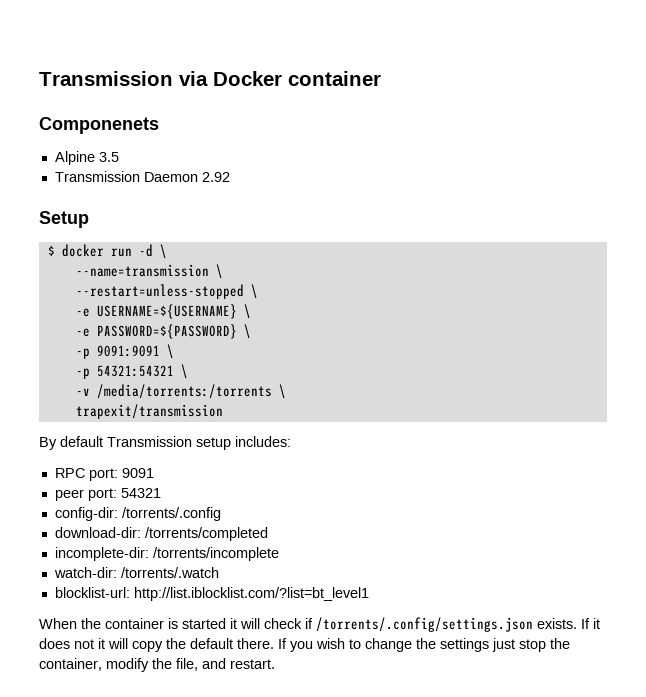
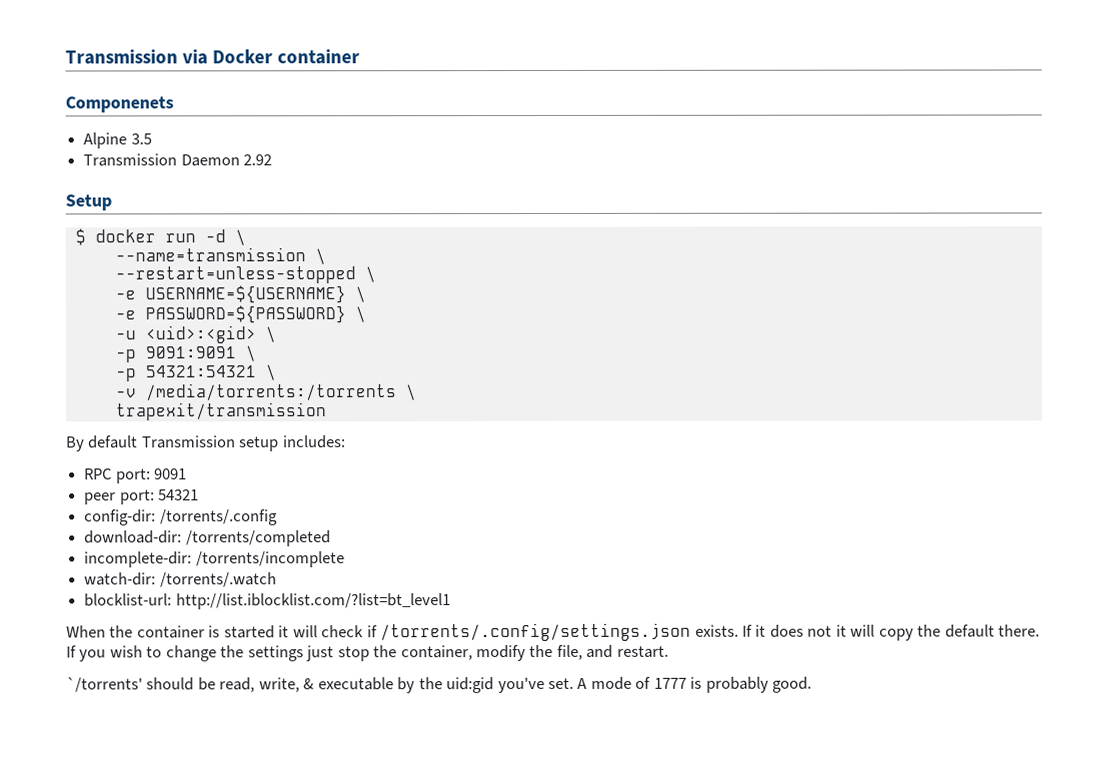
+ -u <uid>:<gid> \
+ `/torrents' should be read, write, & executable by the uid:gid you've set. A mode of 1777 is probably good.

